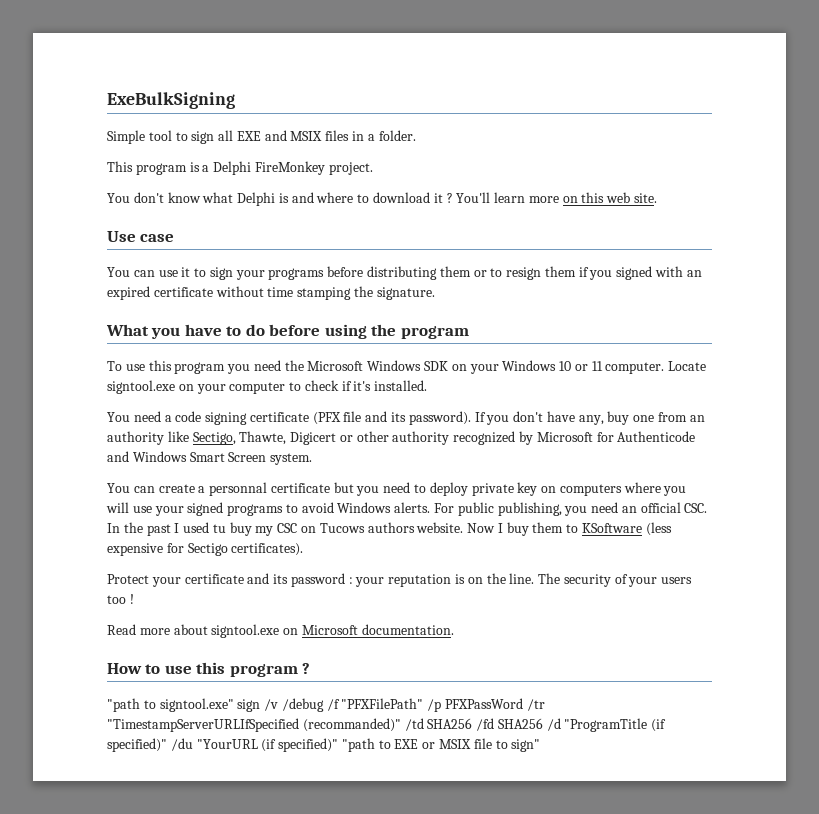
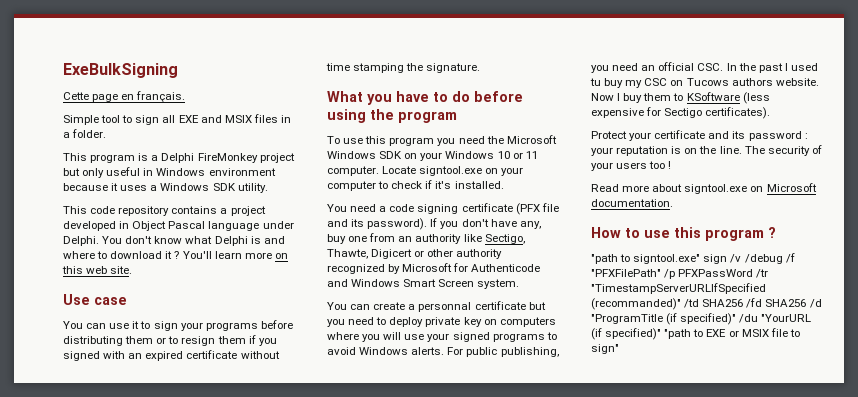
+ Cette page en français.
- This program is a Delphi FireMonkey project.
- You don't know what Delphi is and where to download it ?
+ This program is a Delphi FireMonkey project but only useful in Windows environment because it uses a Windows SDK utility.
+ This code repository contains a project developed in Object Pascal language under Delphi. You don't know what Delphi is and where to download it ?

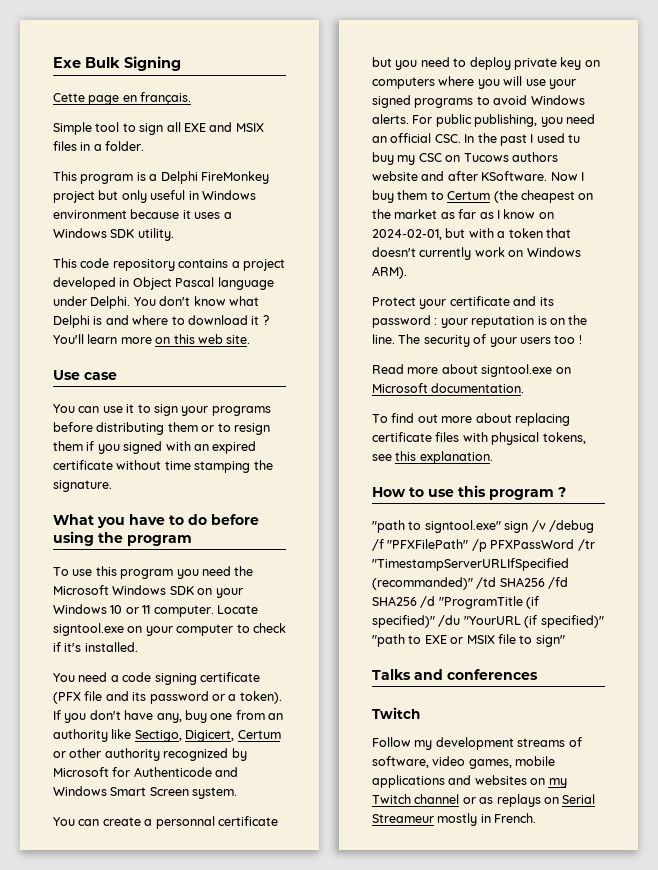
- ExeBulkSigning
+ Exe Bulk Signing
- You need a code signing certificate (PFX file and its password).
+ You need a code signing certificate (PFX file and its password or a token).
- If you don't have any, buy one from an authority like Sectigo, Thawte, Digicert or other authority recognized by Microsoft for Authenticode and Windows Smart Screen system.
+ If you don't have any, buy one from an authority like Sectigo, Digicert, Certum or other authority recognized by Microsoft for Authenticode and Windows Smart Screen system.
- For public publishing, you need an official CSC. In the past I used tu buy my CSC on Tucows authors website.
+ For public publishing, you need an official CSC. In the past I used tu buy my CSC on Tucows authors website and after KSoftware.
- Now I buy them to KSoftware (less expensive for Sectigo certificates).
+ Now I buy them to Certum (the cheapest on the market as far as I know on 2024-02-01, but with a token that doesn't currently work on Windows ARM).
+ To find out more about replacing certificate files with physical tokens, see this explanation.
+ Talks and conferences
+ Twitch
+ Follow my development streams of software, video games, mobile applications and websites on my Twitch channel or as replays on Serial Streameur mostly in French.

